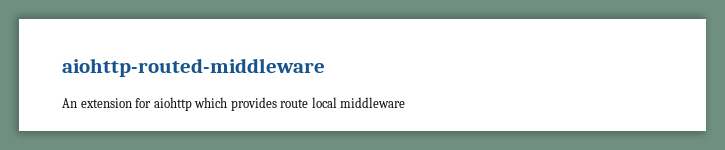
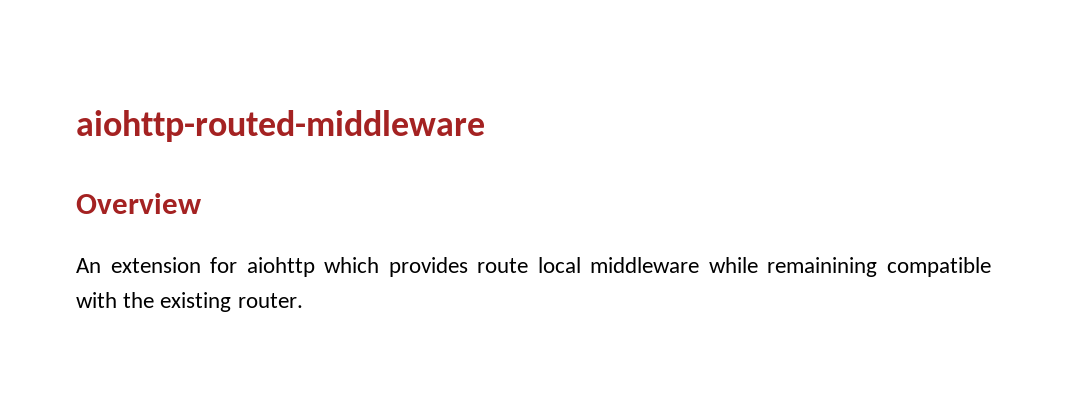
+ Overview
- An extension for aiohttp which provides route local middleware
+ An extension for aiohttp which provides route local middleware while remainining compatible with the existing router.

